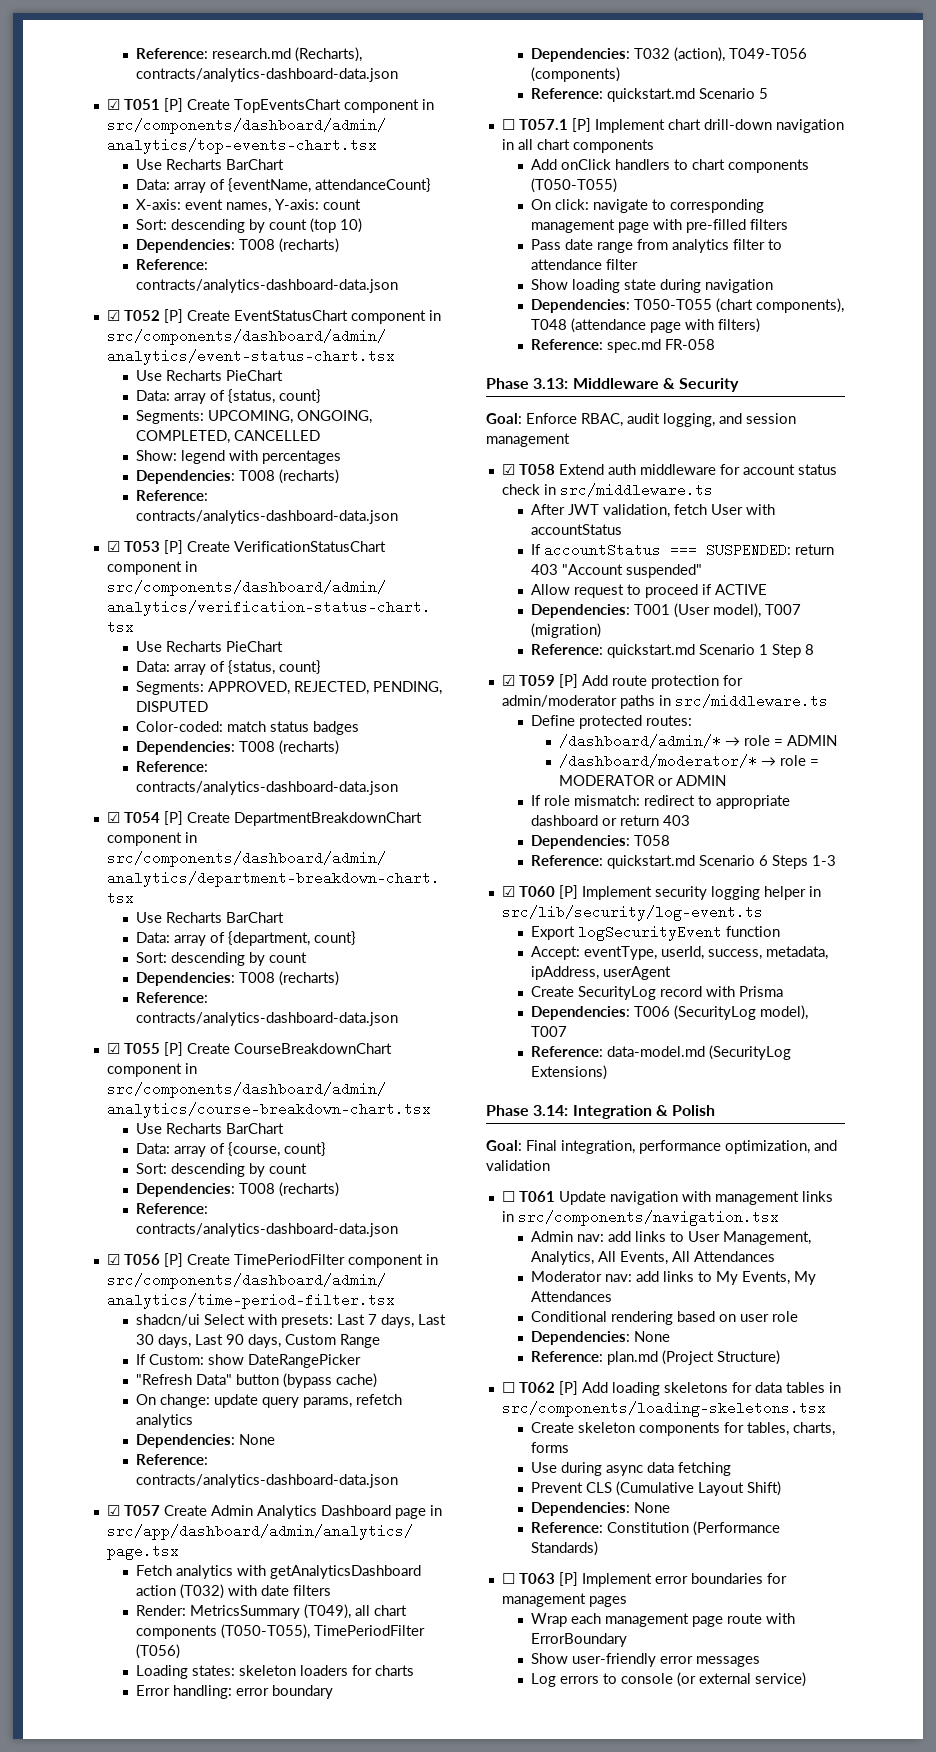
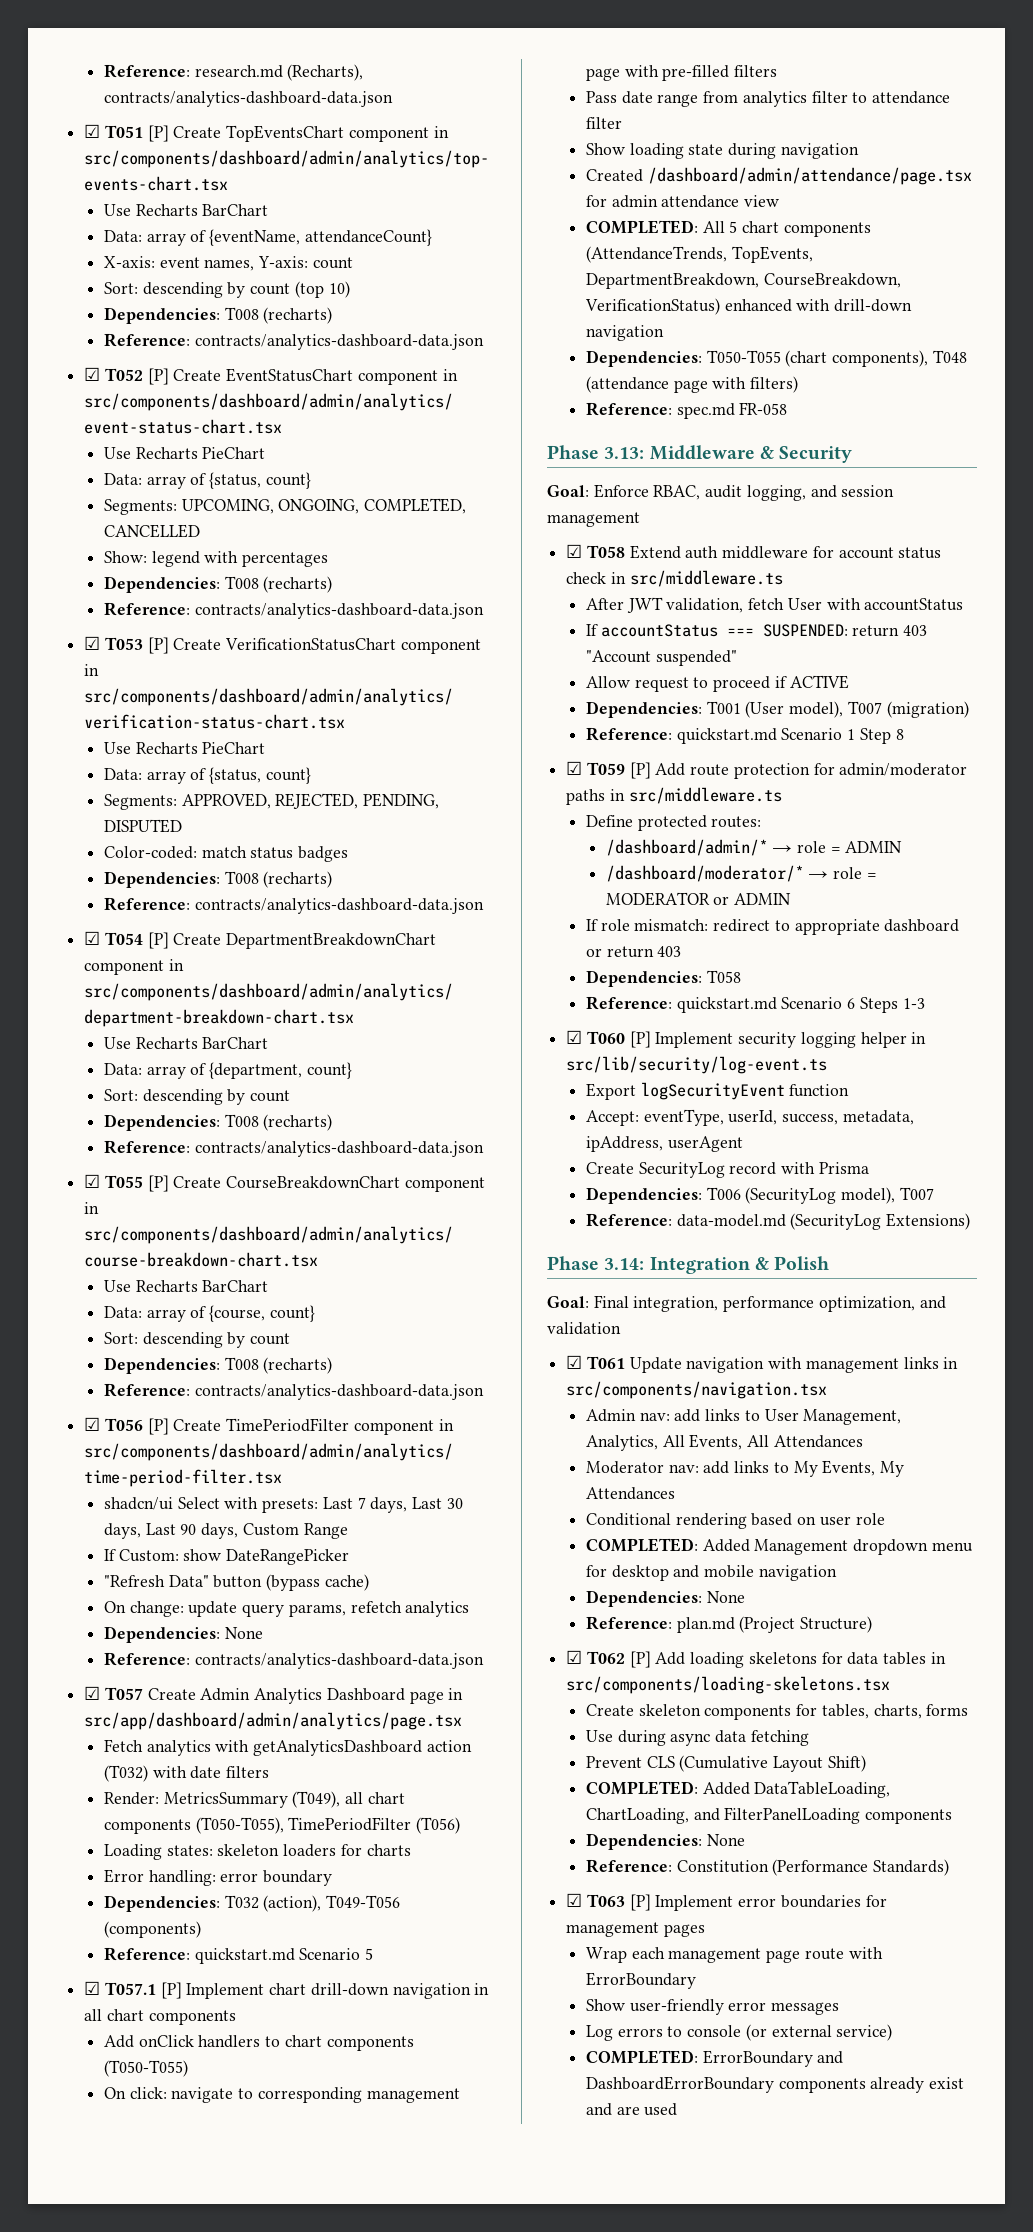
- ☐ T057.1 [P] Implement chart drill-down navigation in all chart components
+ ☑ T057.1 [P] Implement chart drill-down navigation in all chart components
+ Created /dashboard/admin/attendance/page.tsx for admin attendance view
+ COMPLETED: All 5 chart components (AttendanceTrends, TopEvents, DepartmentBreakdown, CourseBreakdown, VerificationStatus) enhanced with drill-down navigation
- ☐ T061 Update navigation with management links in src/components/navigation.tsx
+ ☑ T061 Update navigation with management links in src/components/navigation.tsx
+ COMPLETED: Added Management dropdown menu for desktop and mobile navigation
- ☐ T062 [P] Add loading skeletons for data tables in src/components/loading-skeletons.tsx
+ ☑ T062 [P] Add loading skeletons for data tables in src/components/loading-skeletons.tsx
+ COMPLETED: Added DataTableLoading, ChartLoading, and FilterPanelLoading components
- ☐ T063 [P] Implement error boundaries for management pages
+ ☑ T063 [P] Implement error boundaries for management pages
+ COMPLETED: ErrorBoundary and DashboardErrorBoundary components already exist and are used

